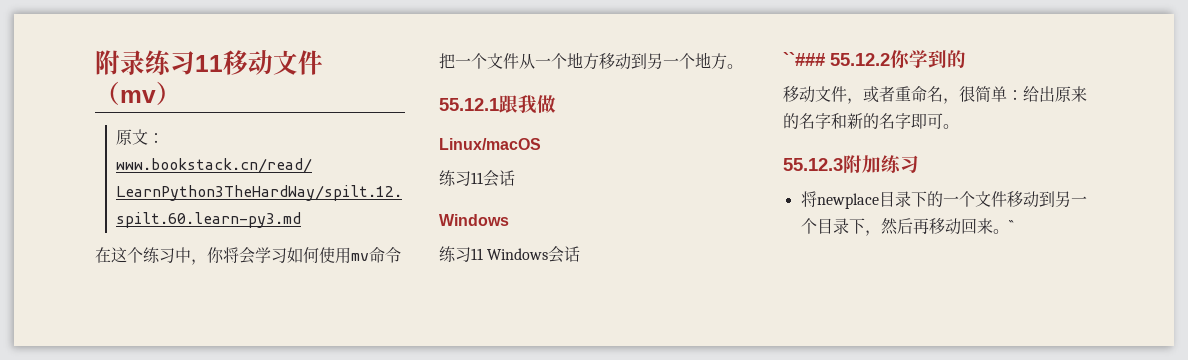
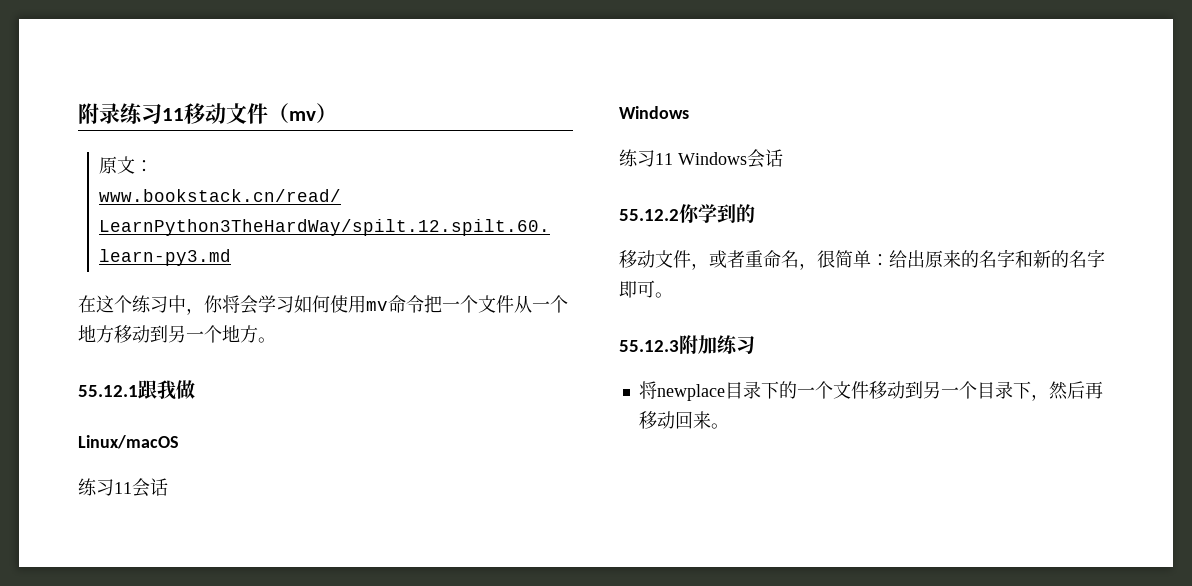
- ``### 55.12.2你学到的
+ 55.12.2你学到的
- ``

